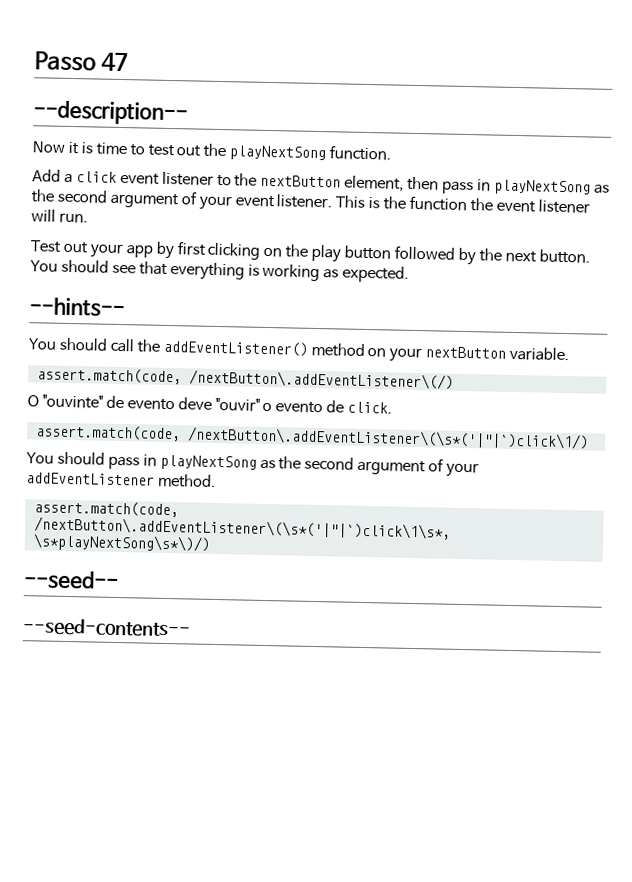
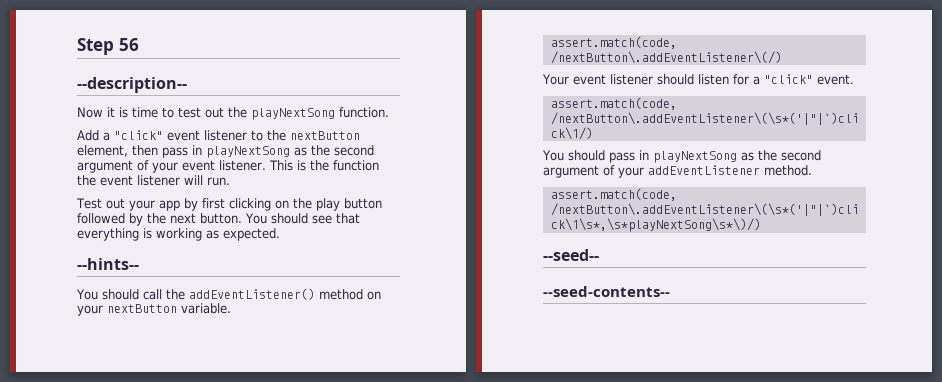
- Passo 47
+ Step 56
- Add a click event listener to the nextButton element, then pass in playNextSong as the second argument of your event listener.
+ Add a "click" event listener to the nextButton element, then pass in playNextSong as the second argument of your event listener.
- O "ouvinte" de evento deve "ouvir" o evento de click.
+ Your event listener should listen for a "click" event.

